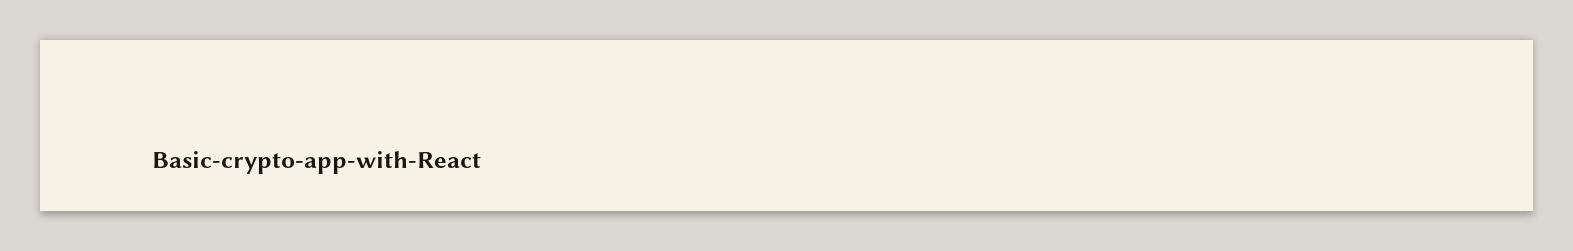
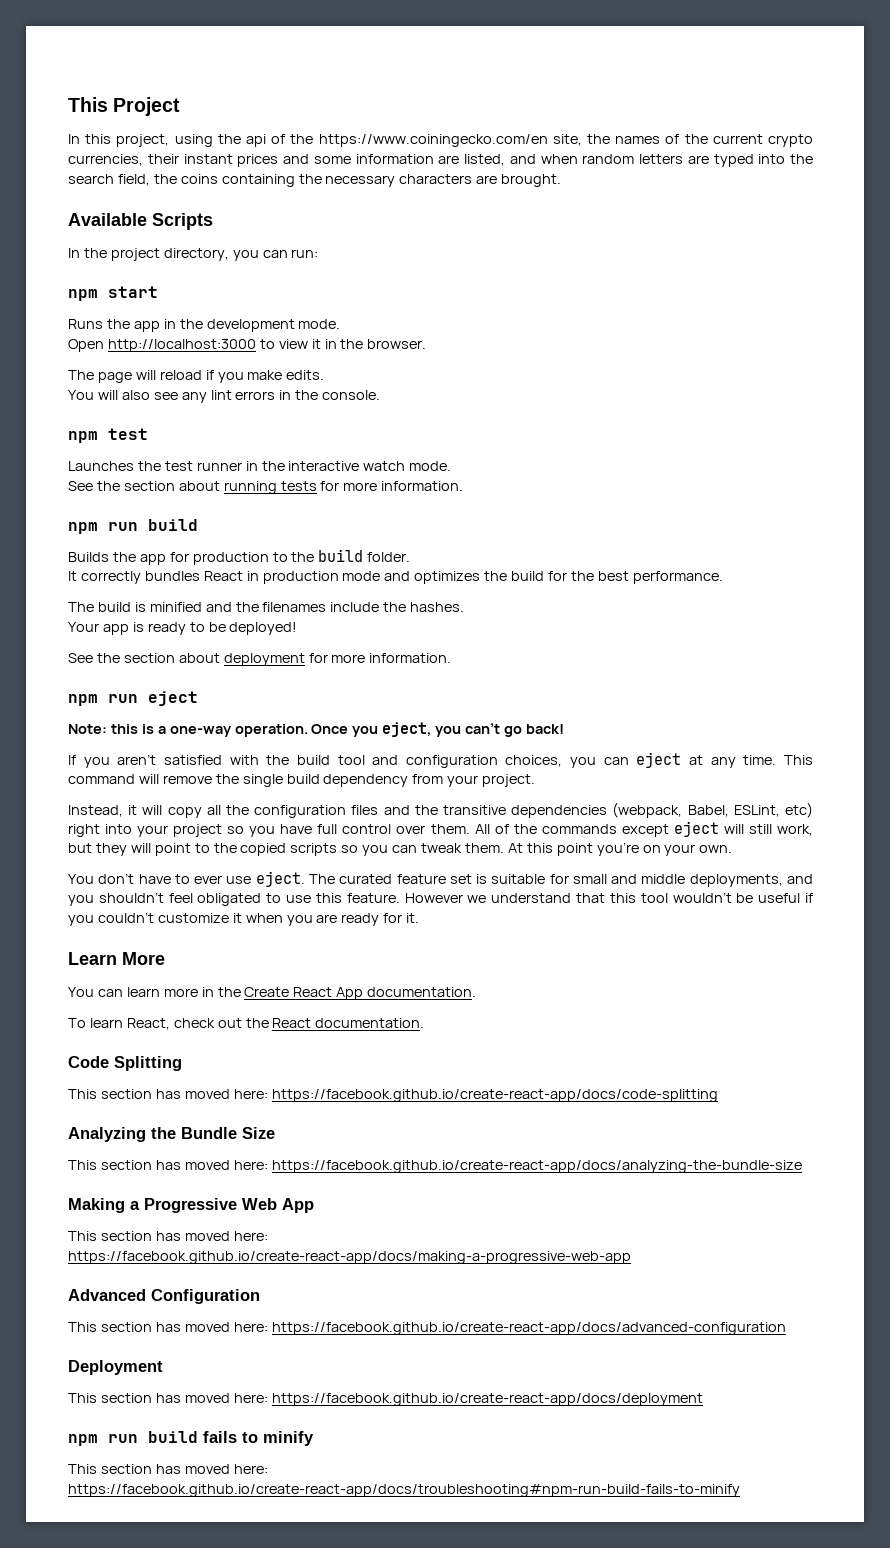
- Basic-crypto-app-with-React
+ This Project
+ In this project, using the api of the https://www.coiningecko.com/en site, the names of the current crypto currencies, their instant prices and some information are listed, and when random letters are typed into the search field, the coins containing the necessary characters are brought.
+ Available Scripts
+ In the project directory, you can run:
+ npm start
+ Runs the app in the development mode.
+ Open http://localhost:3000 to view it in the browser.
+ The page will reload if you make edits.
+ You will also see any lint errors in the console.
+ npm test
+ Launches the test runner in the interactive watch mode.
+ See the section about running tests for more information.
+ npm run build
+ Builds the app for production to the build folder.
+ It correctly bundles React in production mode and optimizes the build for the best performance.
+ The build is minified and the filenames include the hashes.
+ Your app is ready to be deployed!
+ See the section about deployment for more information.
+ npm run eject
+ Note: this is a one-way operation. Once you eject, you can’t go back!
+ If you aren’t satisfied with the build tool and configuration choices, you can eject at any time. This command will remove the single build dependency from your project.
+ Instead, it will copy all the configuration files and the transitive dependencies (webpack, Babel, ESLint, etc) right into your project so you have full control over them. All of the commands except eject will still work, but they will point to the copied scripts so you can tweak them. At this point you’re on your own.
+ You don’t have to ever use eject. The curated feature set is suitable for small and middle deployments, and you shouldn’t feel obligated to use this feature. However we understand that this tool wouldn’t be useful if you couldn’t customize it when you are ready for it.
+ Learn More
+ You can learn more in the Create React App documentation.
+ To learn React, check out the React documentation.
+ Code Splitting
+ This section has moved here: https://facebook.github.io/create-react-app/docs/code-splitting
+ Analyzing the Bundle Size
+ This section has moved here: https://facebook.github.io/create-react-app/docs/analyzing-the-bundle-size
+ Making a Progressive Web App
+ This section has moved here: https://facebook.github.io/create-react-app/docs/making-a-progressive-web-app
+ Advanced Configuration
+ This section has moved here: https://facebook.github.io/create-react-app/docs/advanced-configuration
+ Deployment
+ This section has moved here: https://facebook.github.io/create-react-app/docs/deployment
+ npm run build fails to minify
+ This section has moved here: https://facebook.github.io/create-react-app/docs/troubleshooting#npm-run-build-fails-to-minify

